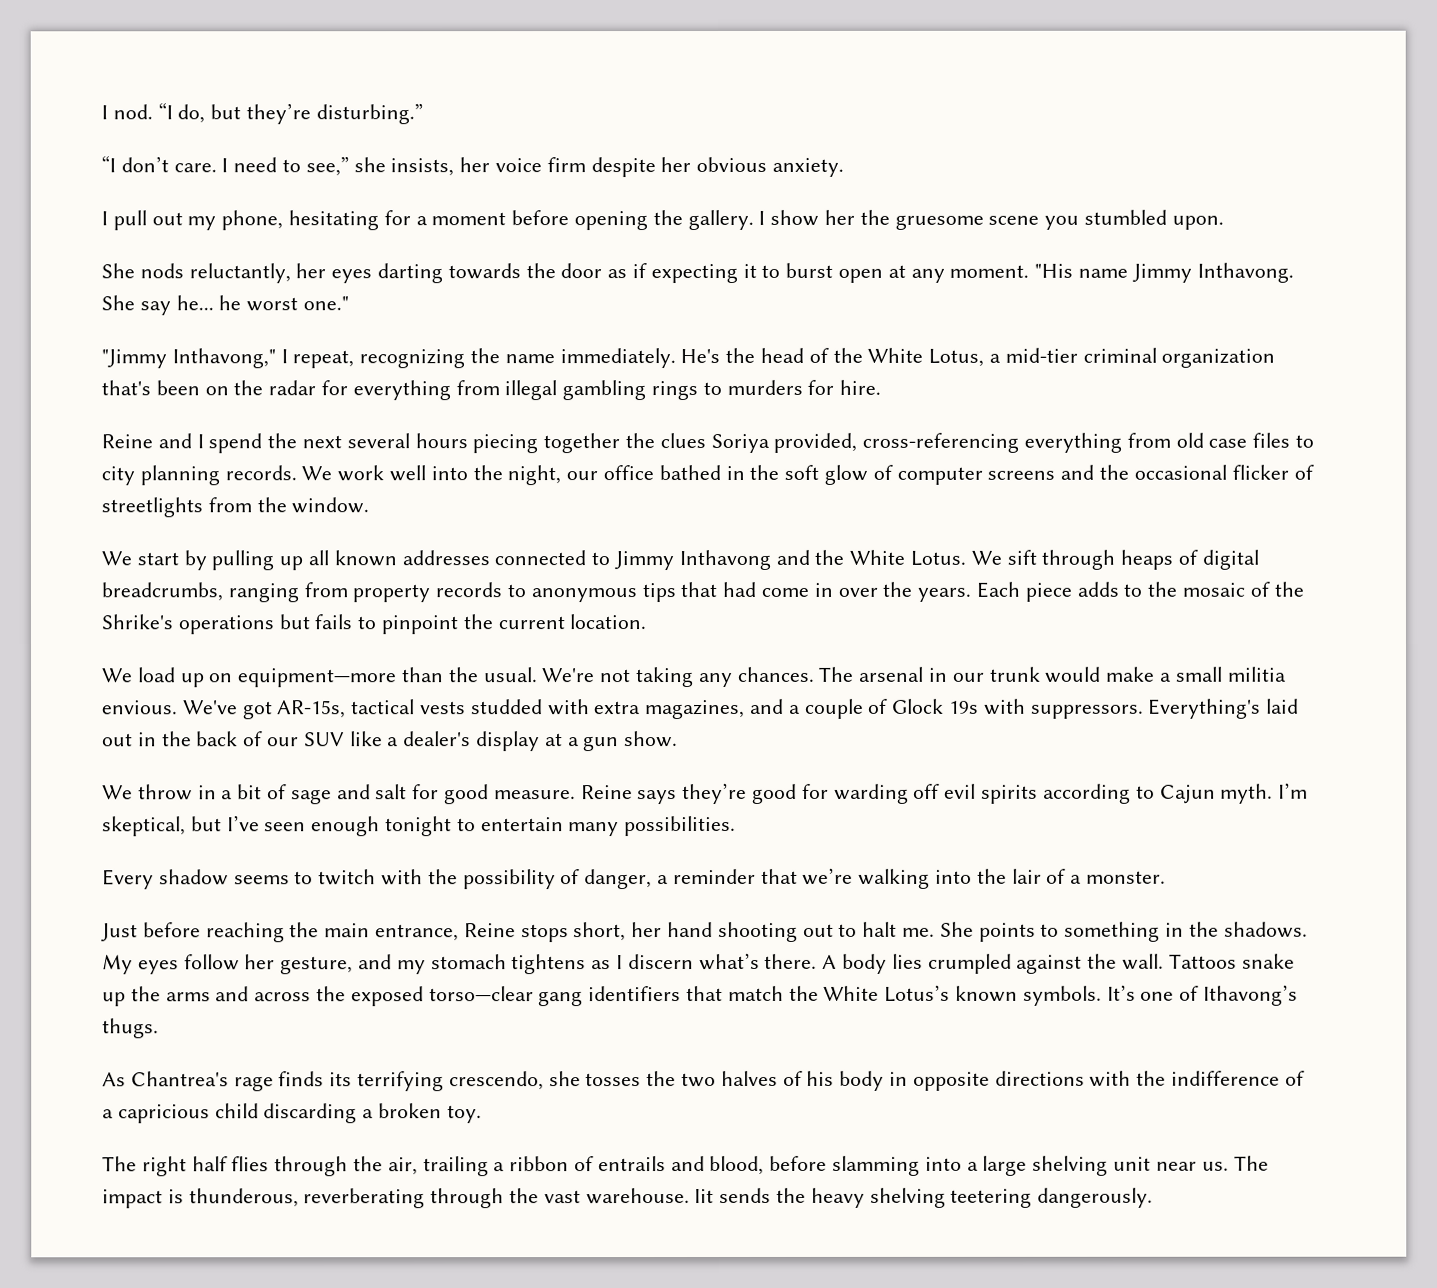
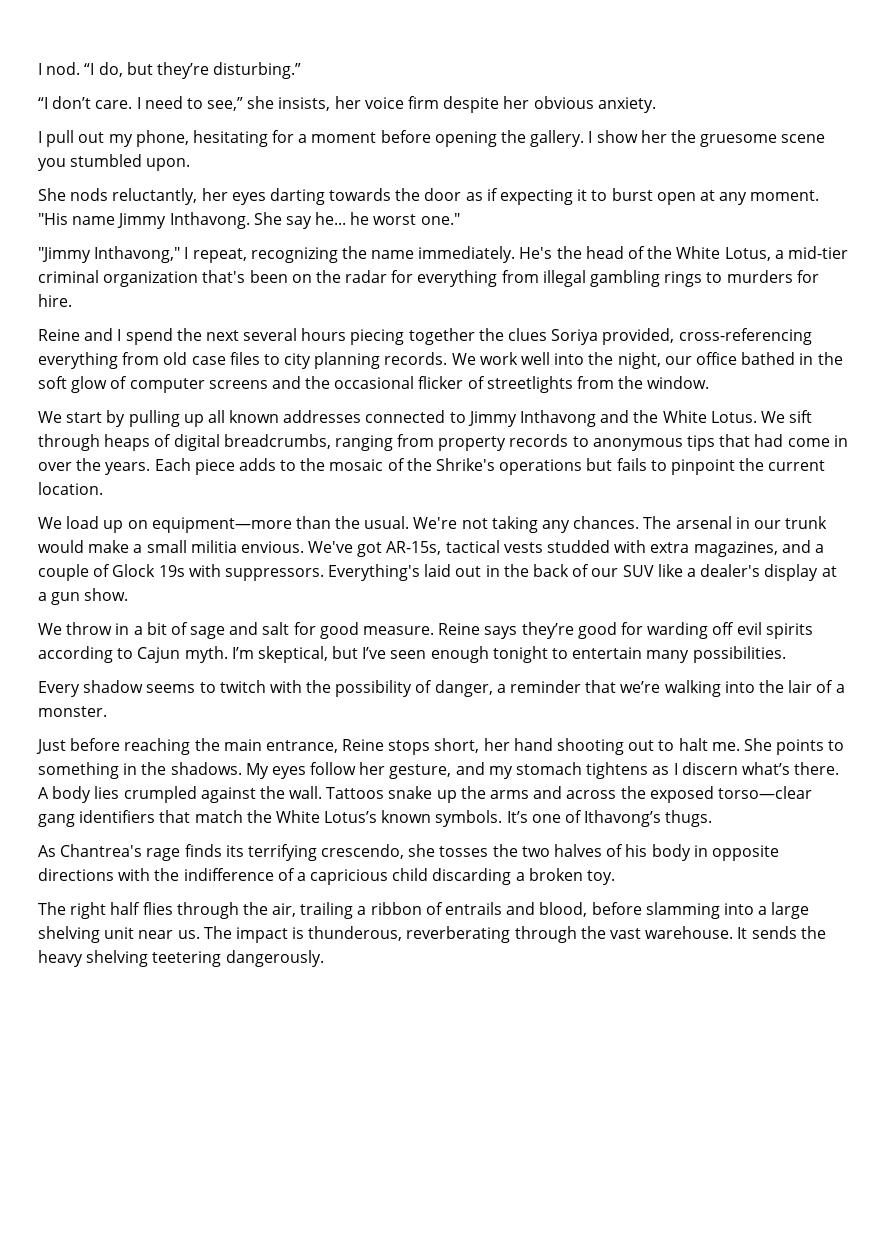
- Iit sends the heavy shelving teetering dangerously.
+ It sends the heavy shelving teetering dangerously.

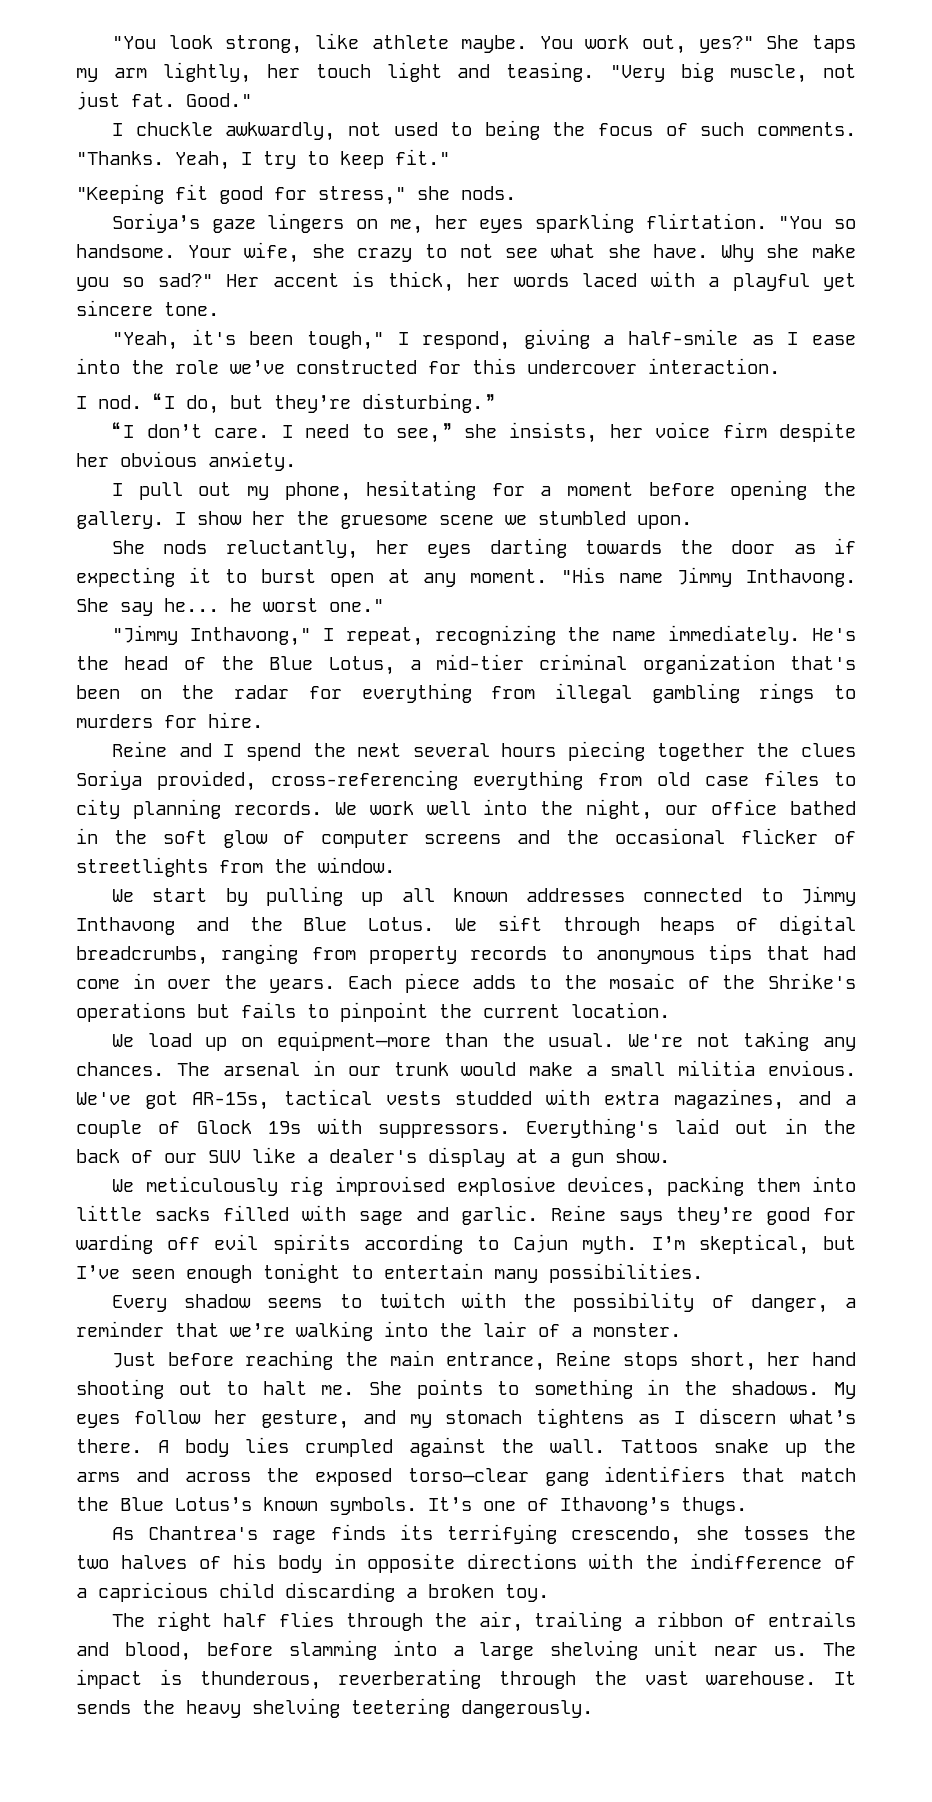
+ "You look strong, like athlete maybe. You work out, yes?" She taps my arm lightly, her touch light and teasing. "Very big muscle, not just fat. Good."
+ I chuckle awkwardly, not used to being the focus of such comments. "Thanks. Yeah, I try to keep fit."
+ "Keeping fit good for stress," she nods.
+ Soriya’s gaze lingers on me, her eyes sparkling flirtation. "You so handsome. Your wife, she crazy to not see what she have. Why she make you so sad?" Her accent is thick, her words laced with a playful yet sincere tone.
+ "Yeah, it's been tough," I respond, giving a half-smile as I ease into the role we’ve constructed for this undercover interaction.
- I show her the gruesome scene you stumbled upon.
+ I show her the gruesome scene we stumbled upon.
- He's the head of the White Lotus, a mid-tier criminal organization that's been on the radar for everything from illegal gambling rings to murders for hire.
+ He's the head of the Blue Lotus, a mid-tier criminal organization that's been on the radar for everything from illegal gambling rings to murders for hire.
- We start by pulling up all known addresses connected to Jimmy Inthavong and the White Lotus.
+ We start by pulling up all known addresses connected to Jimmy Inthavong and the Blue Lotus.
- We throw in a bit of sage and salt for good measure.
+ We meticulously rig improvised explosive devices, packing them into little sacks filled with sage and garlic.
- Tattoos snake up the arms and across the exposed torso—clear gang identifiers that match the White Lotus’s known symbols.
+ Tattoos snake up the arms and across the exposed torso—clear gang identifiers that match the Blue Lotus’s known symbols.

